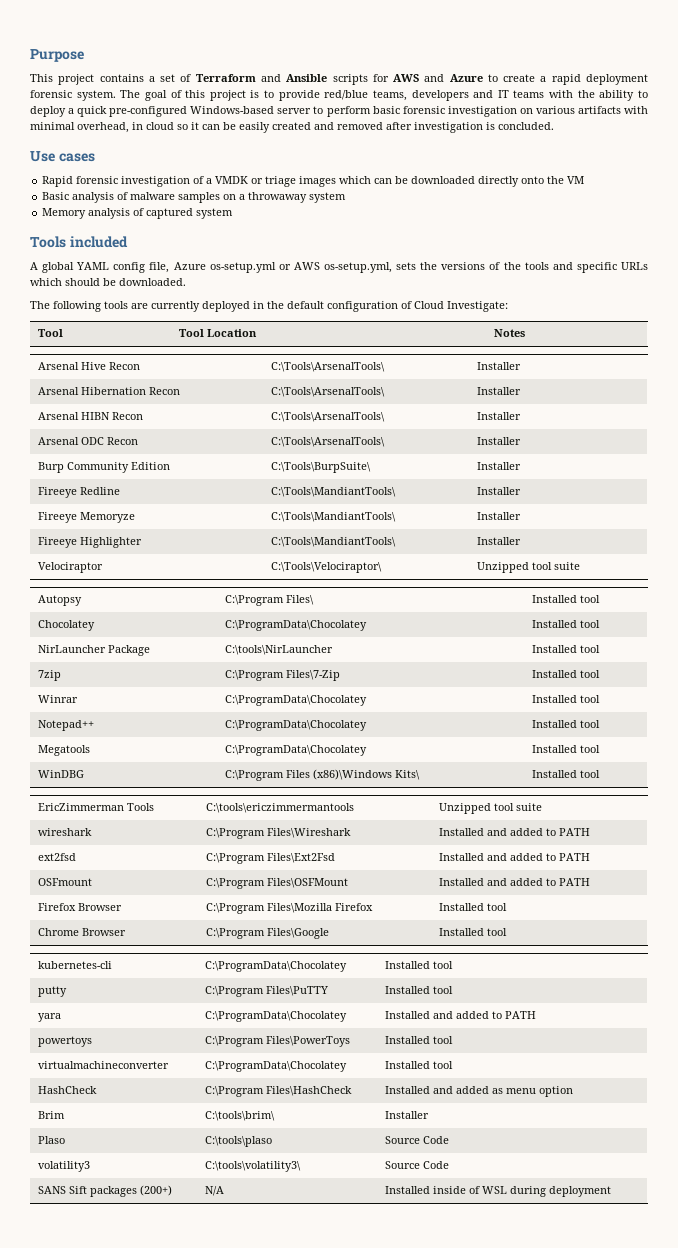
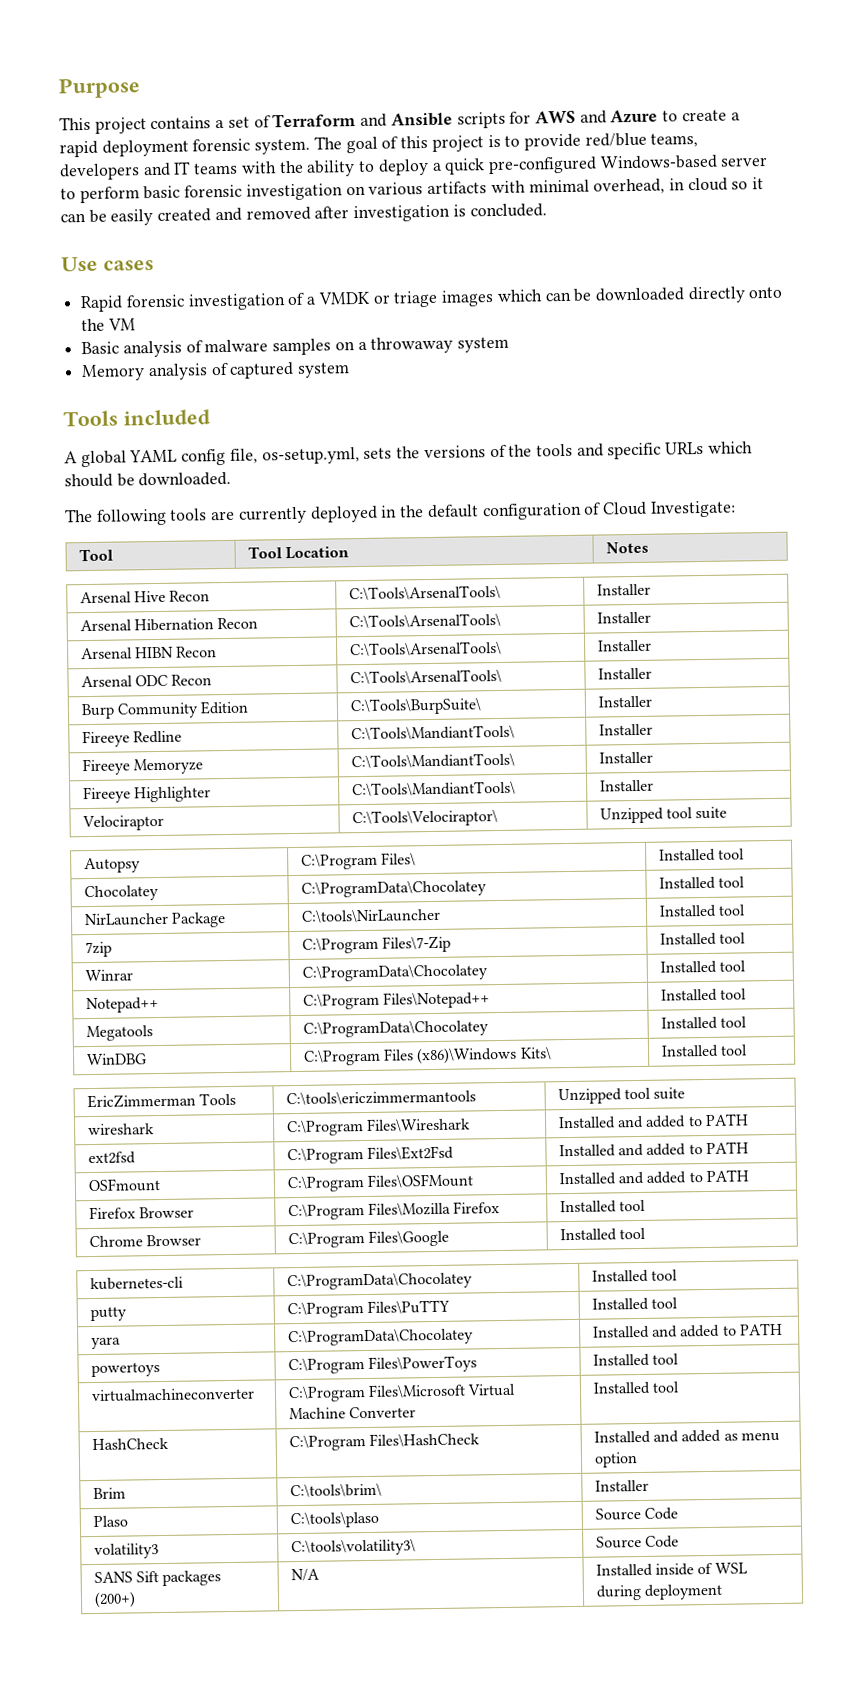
- A global YAML config file, Azure os-setup.yml or AWS os-setup.yml, sets the versions of the tools and specific URLs which should be downloaded.
+ A global YAML config file, os-setup.yml, sets the versions of the tools and specific URLs which should be downloaded.
- Notepad++ | C:\ProgramData\Chocolatey | Installed tool
+ Notepad++ | C:\Program Files\Notepad++ | Installed tool
- virtualmachineconverter | C:\ProgramData\Chocolatey | Installed tool
+ virtualmachineconverter | C:\Program Files\Microsoft Virtual Machine Converter | Installed tool

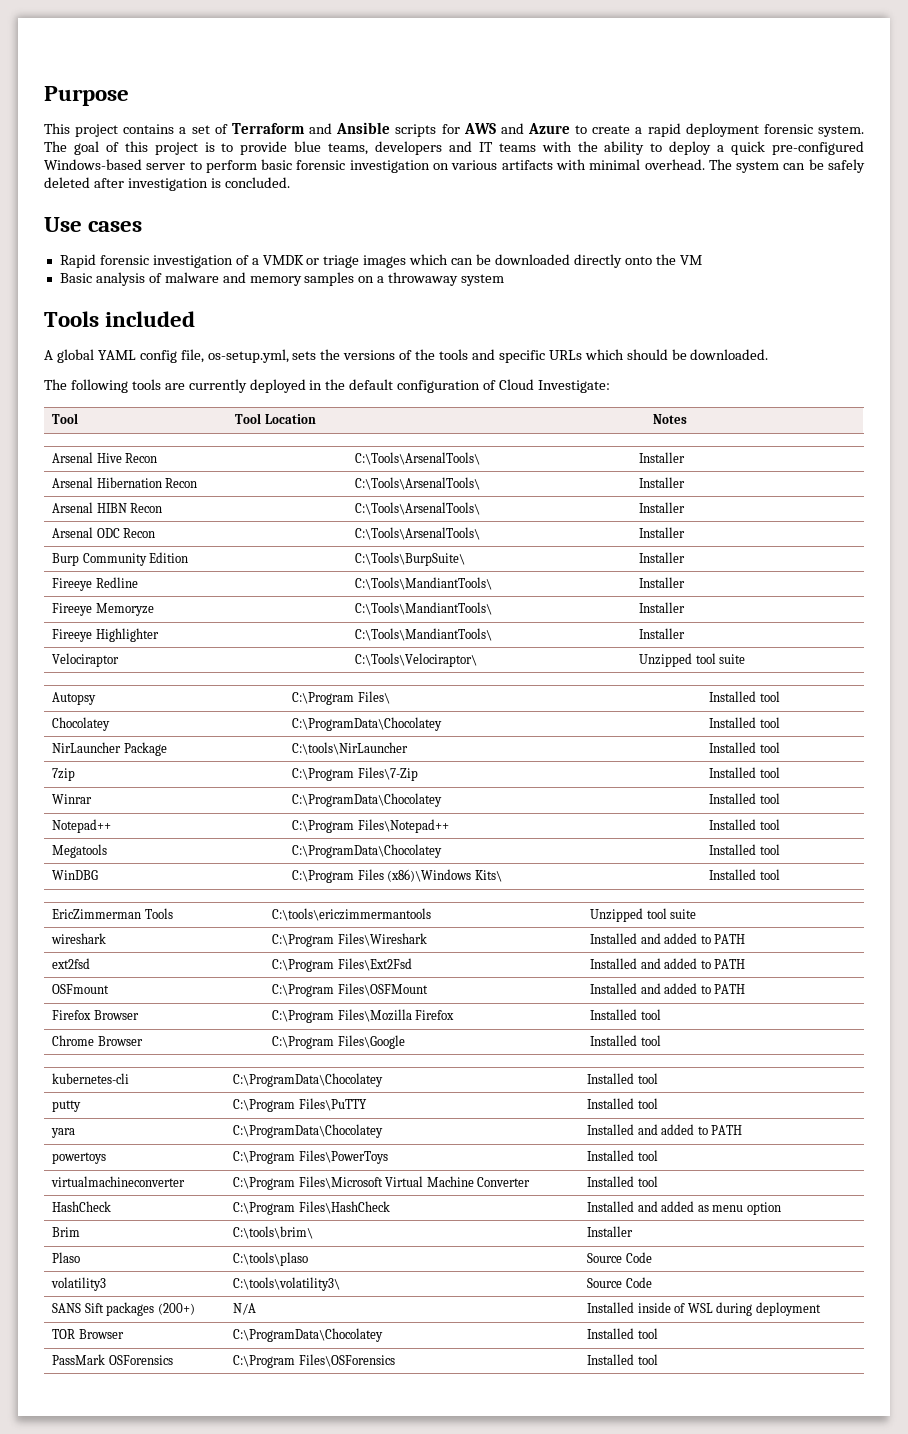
- The goal of this project is to provide red/blue teams, developers and IT teams with the ability to deploy a quick pre-configured Windows-based server to perform basic forensic investigation on various artifacts with minimal overhead, in cloud so it can be easily created and removed after investigation is concluded.
+ The goal of this project is to provide blue teams, developers and IT teams with the ability to deploy a quick pre-configured Windows-based server to perform basic forensic investigation on various artifacts with minimal overhead. The system can be safely deleted after investigation is concluded.
- Basic analysis of malware samples on a throwaway system
+ Basic analysis of malware and memory samples on a throwaway system
- Memory analysis of captured system
+ TOR Browser | C:\ProgramData\Chocolatey | Installed tool
+ PassMark OSForensics | C:\Program Files\OSForensics | Installed tool

